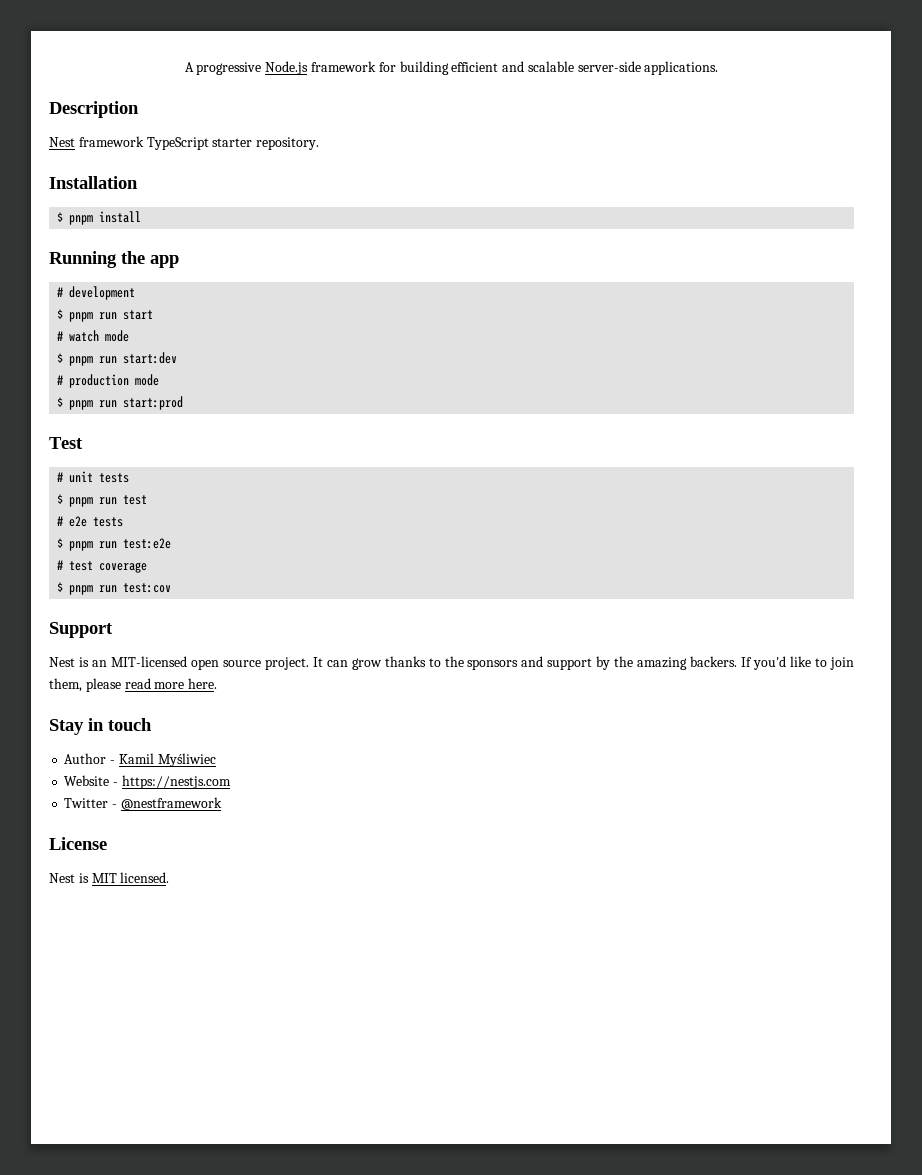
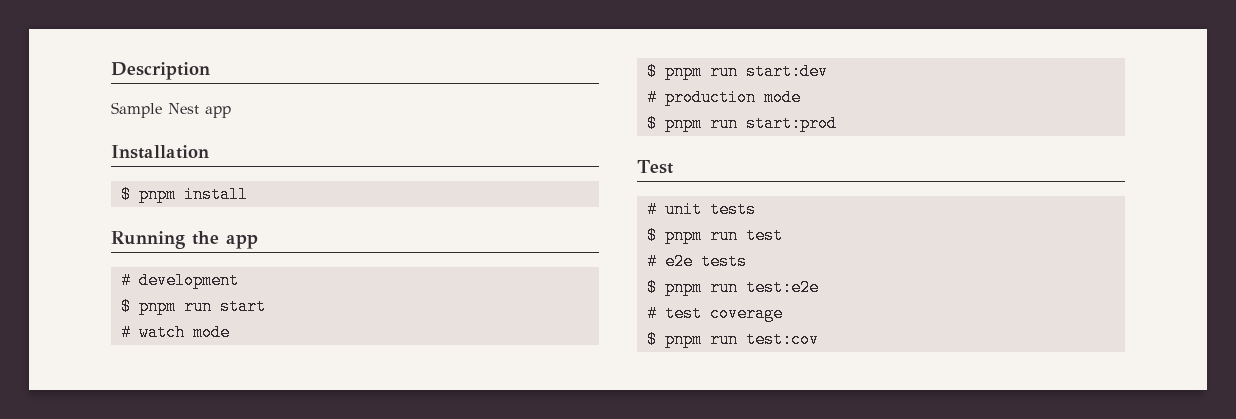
- A progressive Node.js framework for building efficient and scalable server-side applications.
  Description
- Nest framework TypeScript starter repository.
+ Sample Nest app
- Support
- Nest is an MIT-licensed open source project. It can grow thanks to the sponsors and support by the amazing backers. If you'd like to join them, please read more here.
- Stay in touch
- Author - Kamil Myśliwiec
- Website - https://nestjs.com
- Twitter - @nestframework
- License
- Nest is MIT licensed.

